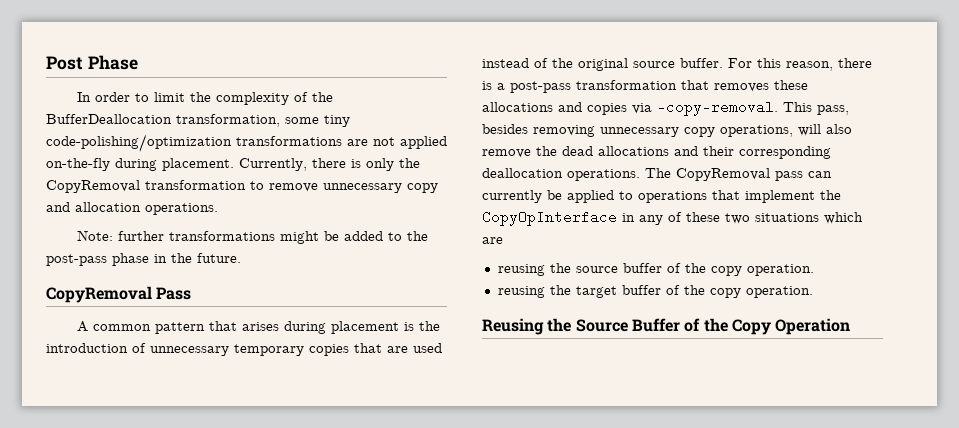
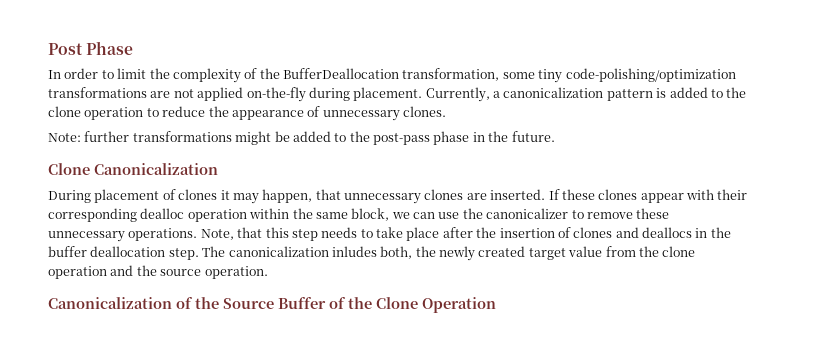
- Currently, there is only the CopyRemoval transformation to remove unnecessary copy and allocation operations.
+ Currently, a canonicalization pattern is added to the clone operation to reduce the appearance of unnecessary clones.
- CopyRemoval Pass
- A common pattern that arises during placement is the introduction of unnecessary temporary copies that are used instead of the original source buffer. For this reason, there is a post-pass transformation that removes these allocations and copies via -copy-removal. This pass, besides removing unnecessary copy operations, will also remove the dead allocations and their corresponding deallocation operations. The CopyRemoval pass can currently be applied to operations that implement the CopyOpInterface in any of these two situations which are
- reusing the source buffer of the copy operation.
- reusing the target buffer of the copy operation.
- Reusing the Source Buffer of the Copy Operation
+ Clone Canonicalization
+ During placement of clones it may happen, that unnecessary clones are inserted. If these clones appear with their corresponding dealloc operation within the same block, we can use the canonicalizer to remove these unnecessary operations. Note, that this step needs to take place after the insertion of clones and deallocs in the buffer deallocation step. The canonicalization inludes both, the newly created target value from the clone operation and the source operation.
+ Canonicalization of the Source Buffer of the Clone Operation

